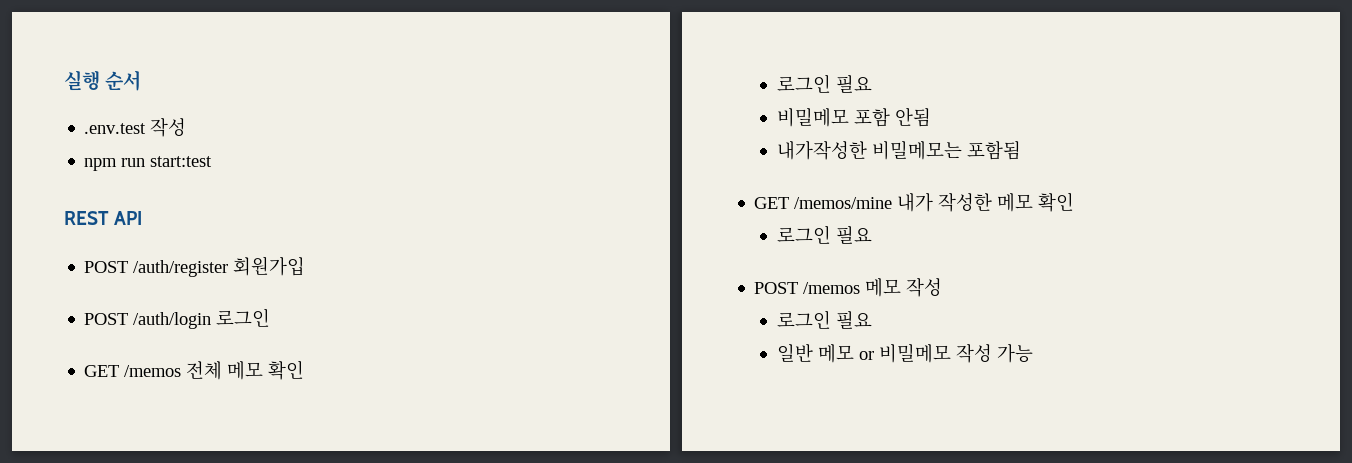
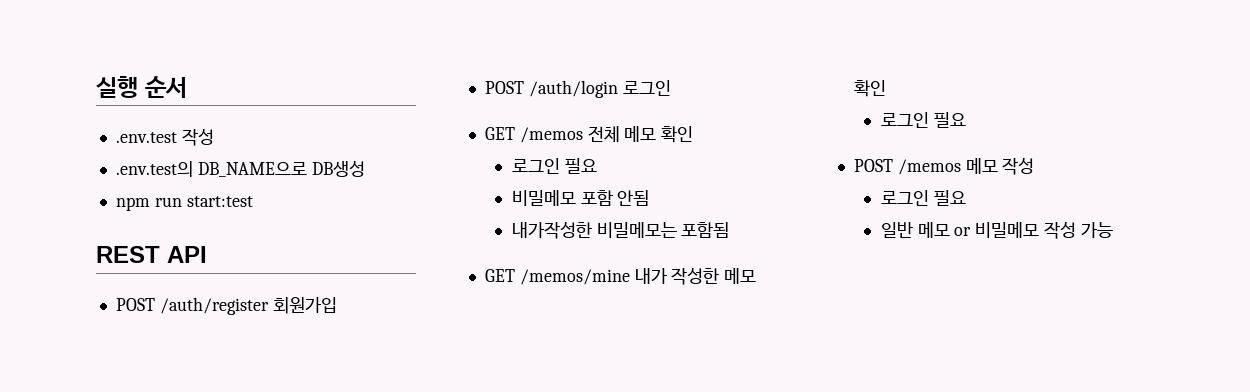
+ .env.test의 DB_NAME으로 DB생성

